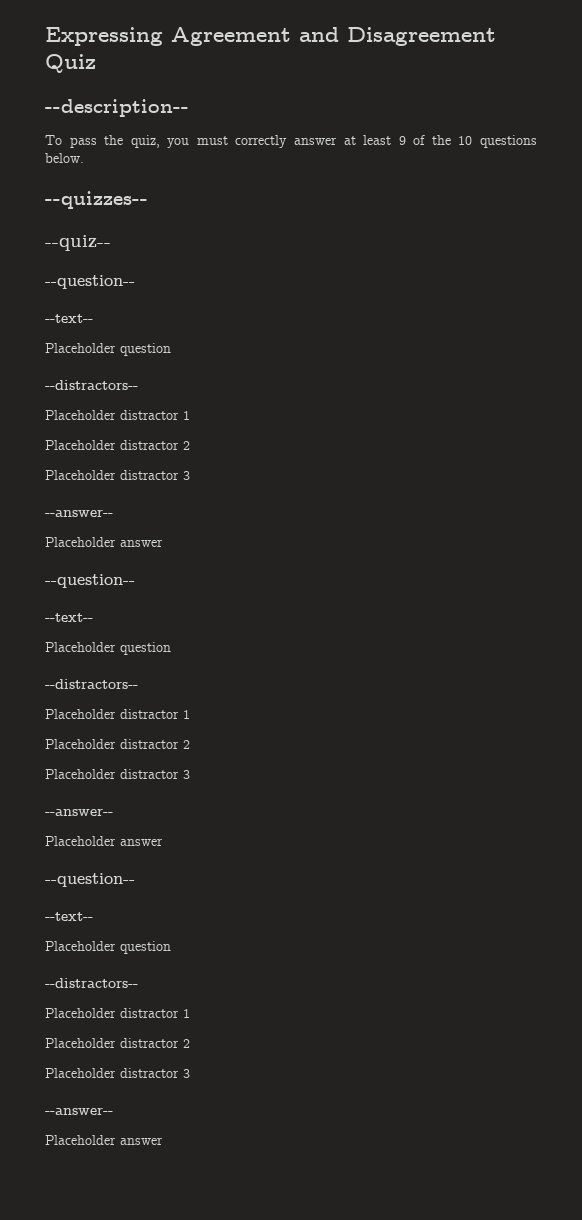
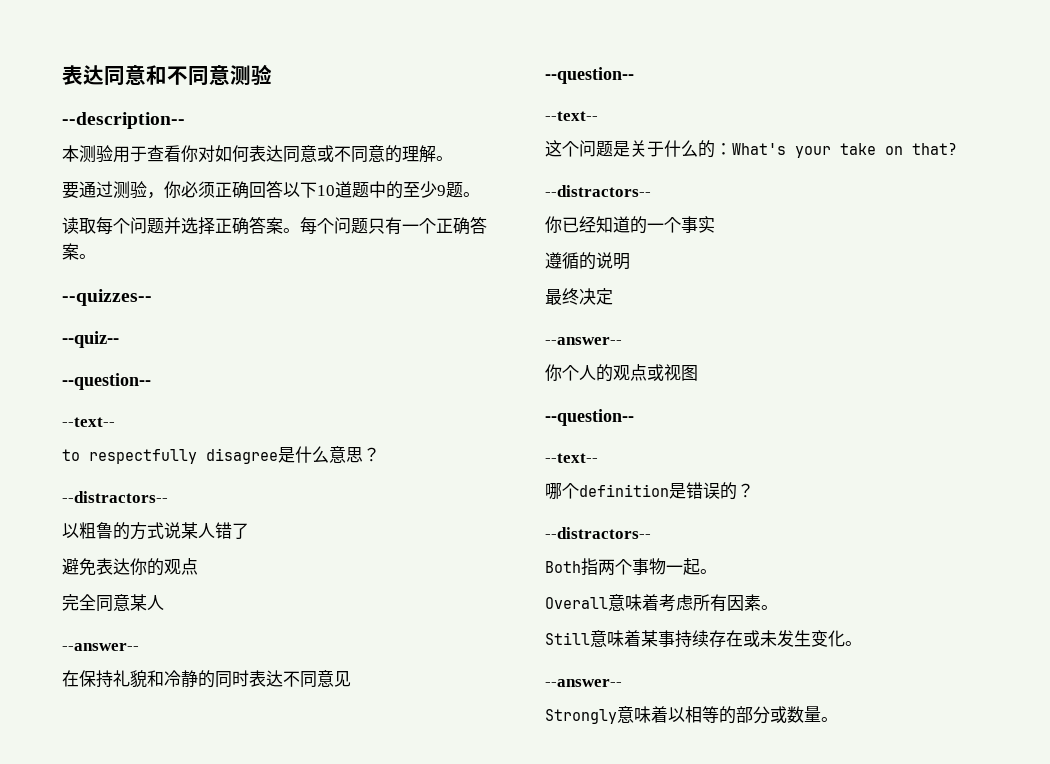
- Expressing Agreement and Disagreement Quiz
+ 表达同意和不同意测验
  --description--
- To pass the quiz, you must correctly answer at least 9 of the 10 questions below.
+ 本测验用于查看你对如何表达同意或不同意的理解。
+ 要通过测验，你必须正确回答以下10道题中的至少9题。
+ 读取每个问题并选择正确答案。每个问题只有一个正确答案。
  --quizzes--
  --quiz--
  --question--
  --text--
- Placeholder question
+ to respectfully disagree是什么意思？
  --distractors--
- Placeholder distractor 1
- Placeholder distractor 2
- Placeholder distractor 3
+ 以粗鲁的方式说某人错了
+ 避免表达你的观点
+ 完全同意某人
  --answer--
- Placeholder answer
+ 在保持礼貌和冷静的同时表达不同意见
  --question--
  --text--
- Placeholder question
+ 这个问题是关于什么的：What's your take on that?
  --distractors--
- Placeholder distractor 1
- Placeholder distractor 2
- Placeholder distractor 3
+ 你已经知道的一个事实
+ 遵循的说明
+ 最终决定
  --answer--
- Placeholder answer
+ 你个人的观点或视图
  --question--
  --text--
- Placeholder question
+ 哪个definition是错误的？
  --distractors--
- Placeholder distractor 1
- Placeholder distractor 2
- Placeholder distractor 3
+ Both指两个事物一起。
+ Overall意味着考虑所有因素。
+ Still意味着某事持续存在或未发生变化。
  --answer--
- Placeholder answer
+ Strongly意味着以相等的部分或数量。

